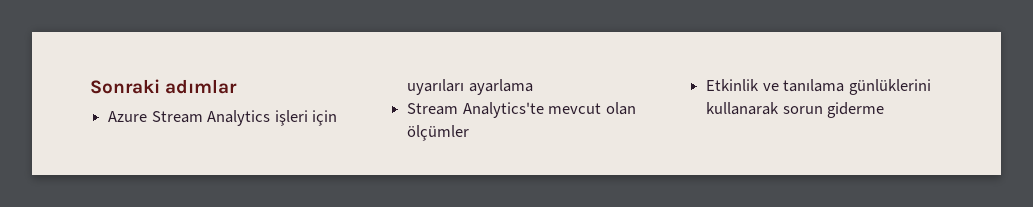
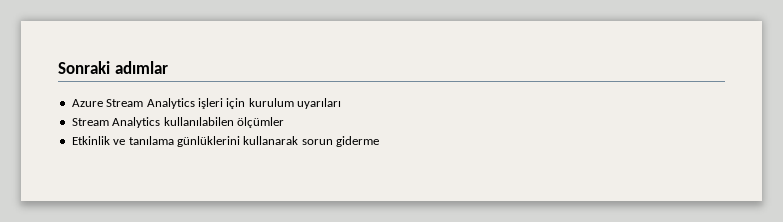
- Azure Stream Analytics işleri için uyarıları ayarlama
- Stream Analytics'te mevcut olan ölçümler
+ Azure Stream Analytics işleri için kurulum uyarıları
+ Stream Analytics kullanılabilen ölçümler

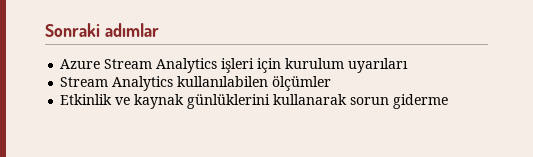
- Etkinlik ve tanılama günlüklerini kullanarak sorun giderme
+ Etkinlik ve kaynak günlüklerini kullanarak sorun giderme

